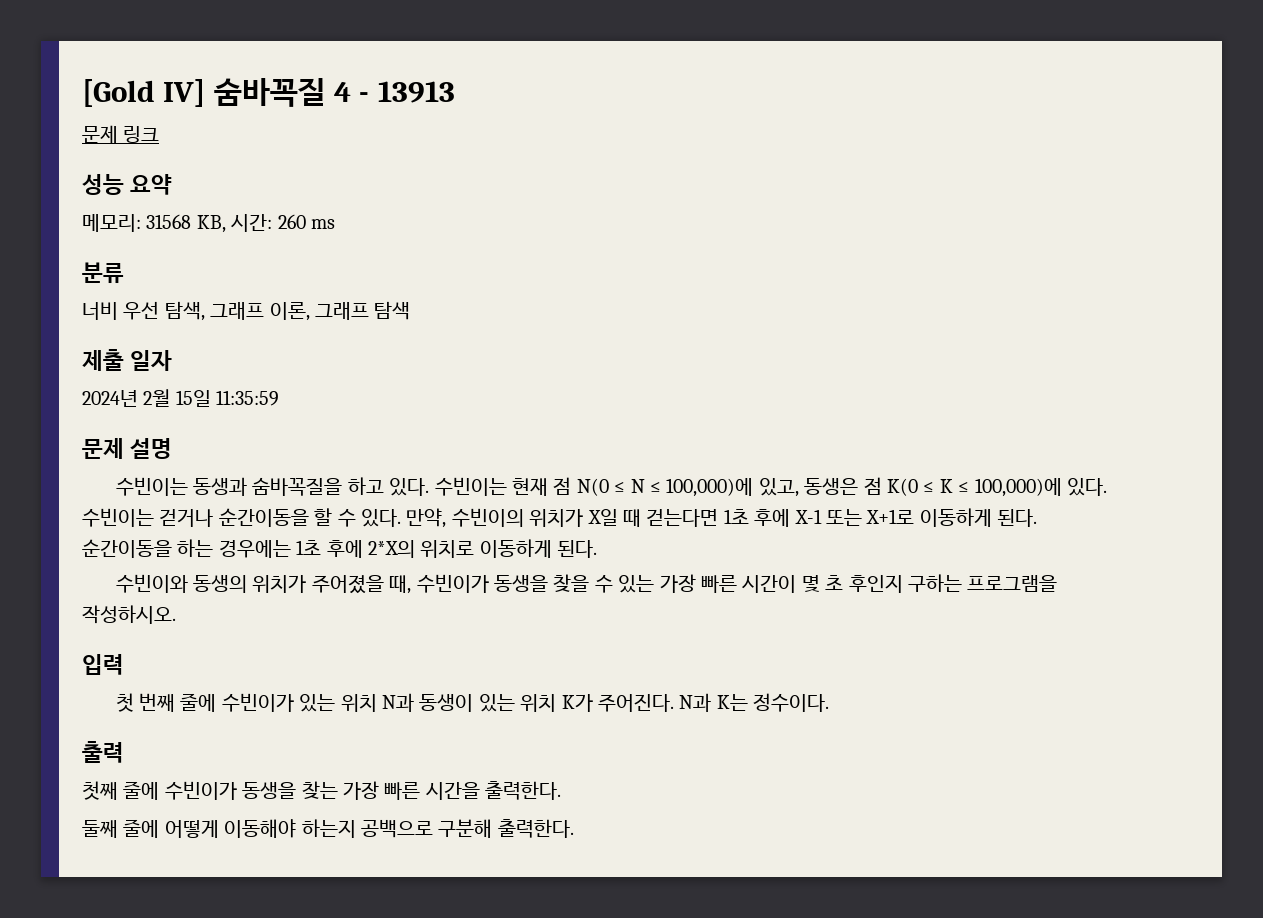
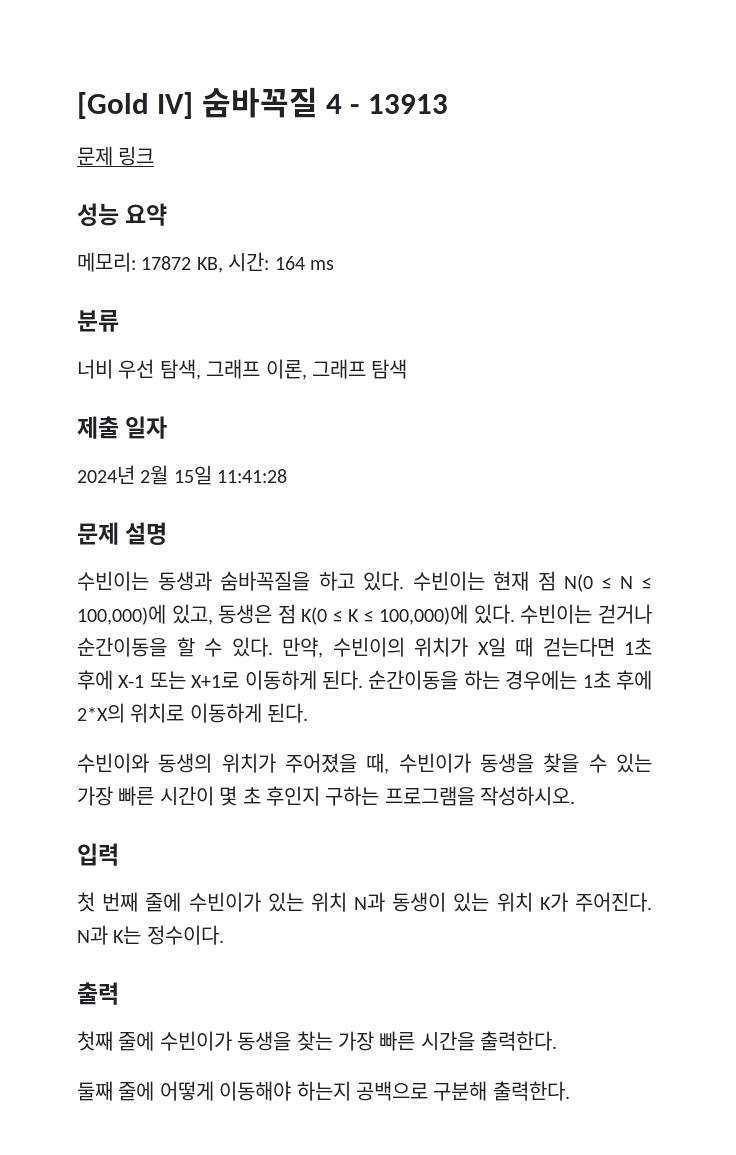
- 메모리: 31568 KB, 시간: 260 ms
+ 메모리: 17872 KB, 시간: 164 ms
- 2024년 2월 15일 11:35:59
+ 2024년 2월 15일 11:41:28

